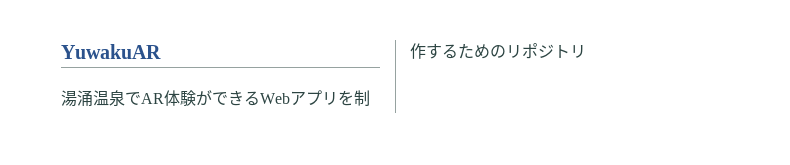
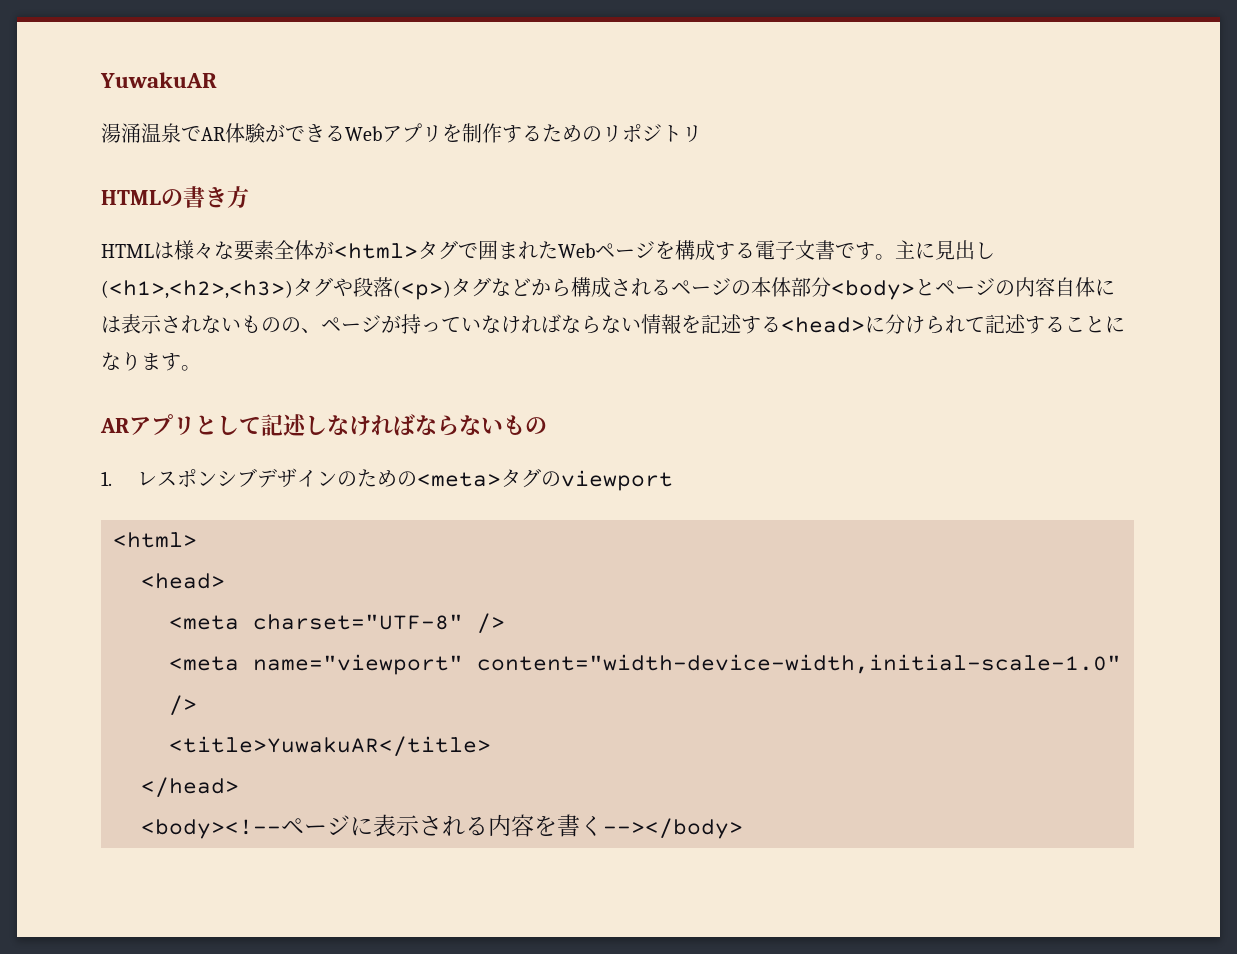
+ HTMLの書き方
+ HTMLは様々な要素全体が<html>タグで囲まれたWebページを構成する電子文書です。主に見出し(<h1>,<h2>,<h3>)タグや段落(<p>)タグなどから構成されるページの本体部分<body>とページの内容自体には表示されないものの、ページが持っていなければならない情報を記述する<head>に分けられて記述することになります。
+ ARアプリとして記述しなければならないもの
+ 1.レスポンシブデザインのための<meta>タグのviewport
+ <html>
+ <head>
+ <meta charset="UTF-8" />
+ <meta name="viewport" content="width-device-width,initial-scale-1.0" />
+ <title>YuwakuAR</title>
+ </head>
+ <body><!--ページに表示される内容を書く--></body>

